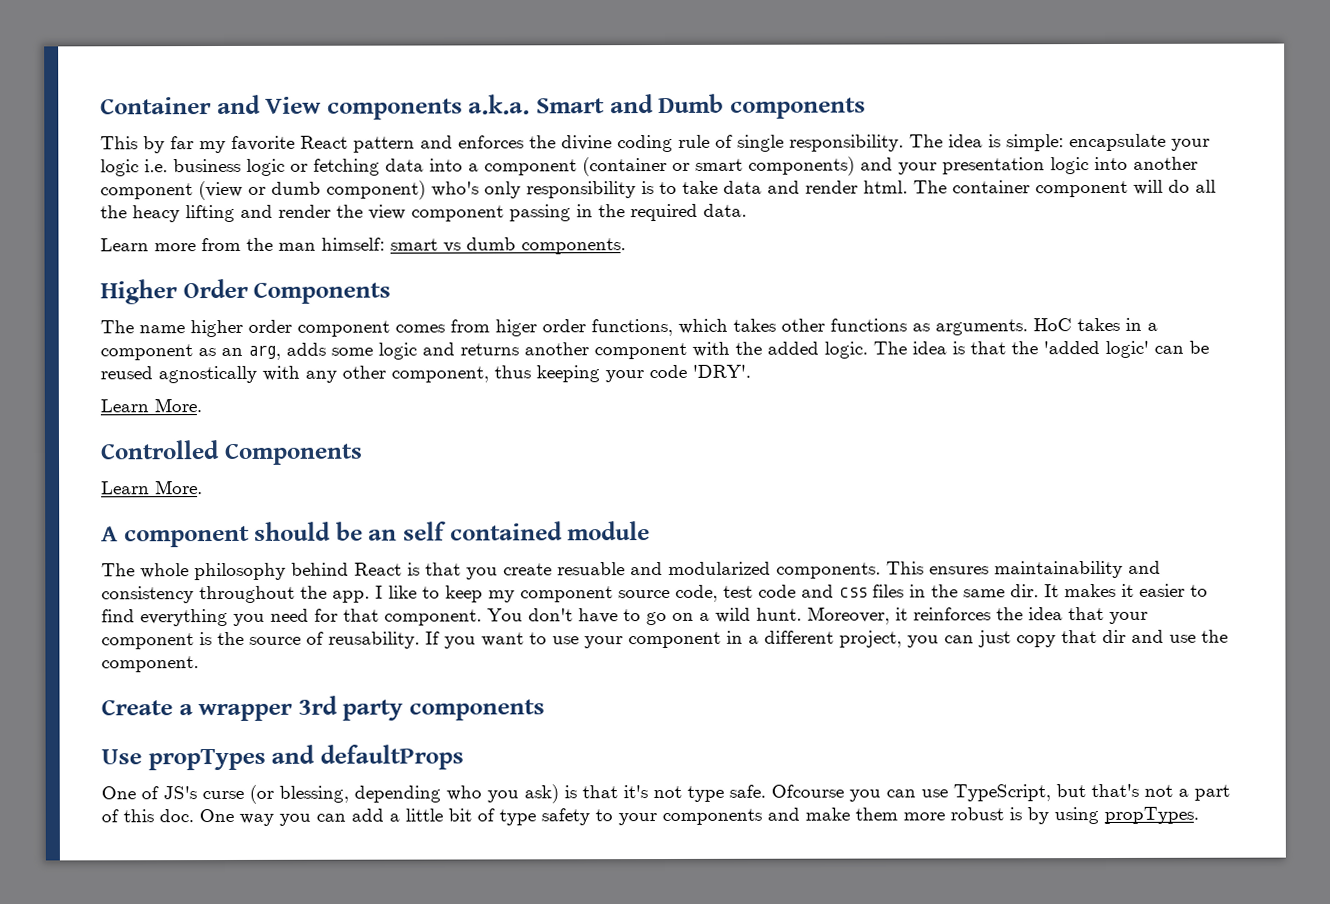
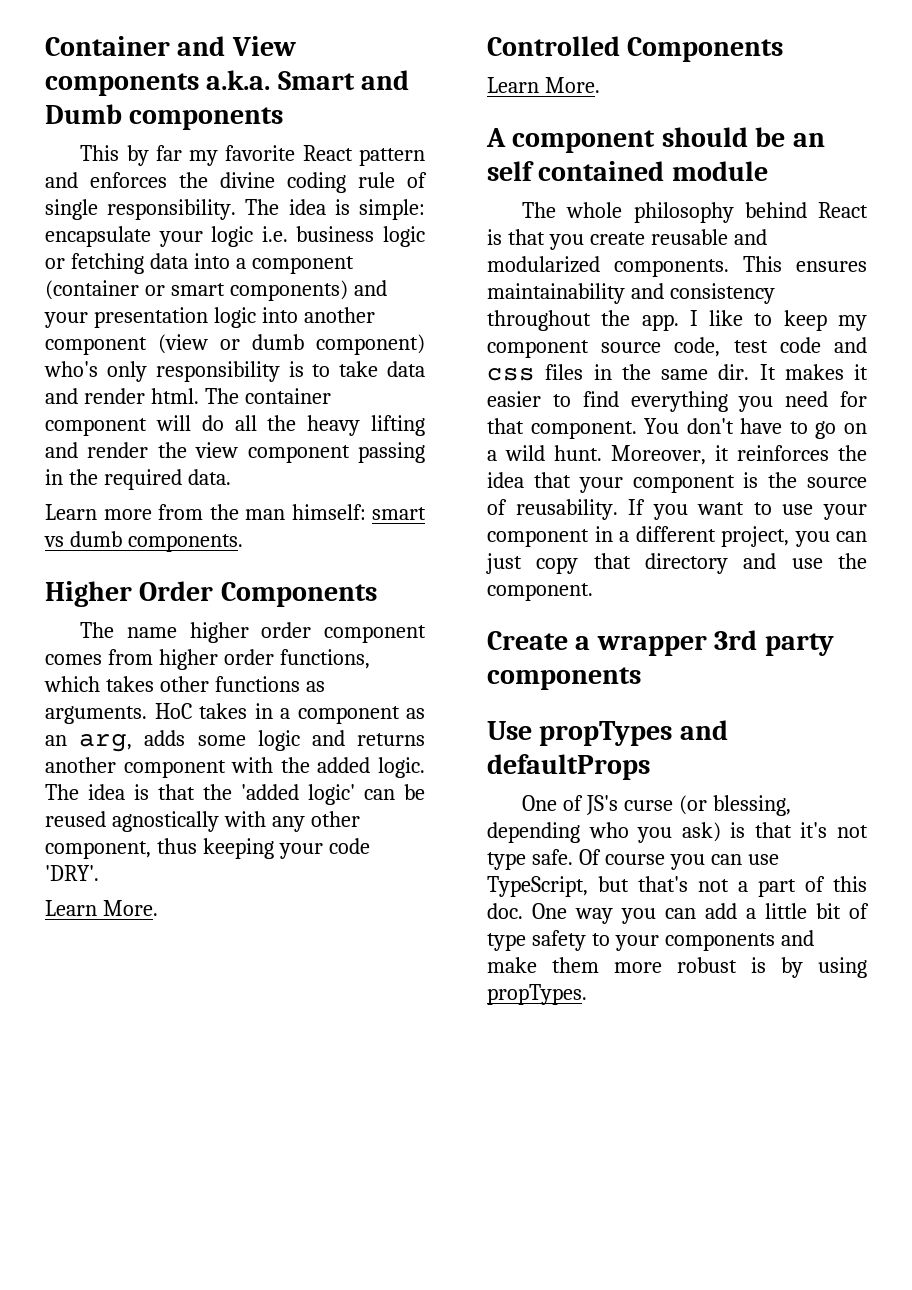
- The container component will do all the heacy lifting and render the view component passing in the required data.
+ The container component will do all the heavy lifting and render the view component passing in the required data.
- The name higher order component comes from higer order functions, which takes other functions as arguments.
+ The name higher order component comes from higher order functions, which takes other functions as arguments.
- The whole philosophy behind React is that you create resuable and modularized components.
+ The whole philosophy behind React is that you create reusable and modularized components.
- If you want to use your component in a different project, you can just copy that dir and use the component.
+ If you want to use your component in a different project, you can just copy that directory and use the component.
- Ofcourse you can use TypeScript, but that's not a part of this doc.
+ Of course you can use TypeScript, but that's not a part of this doc.

